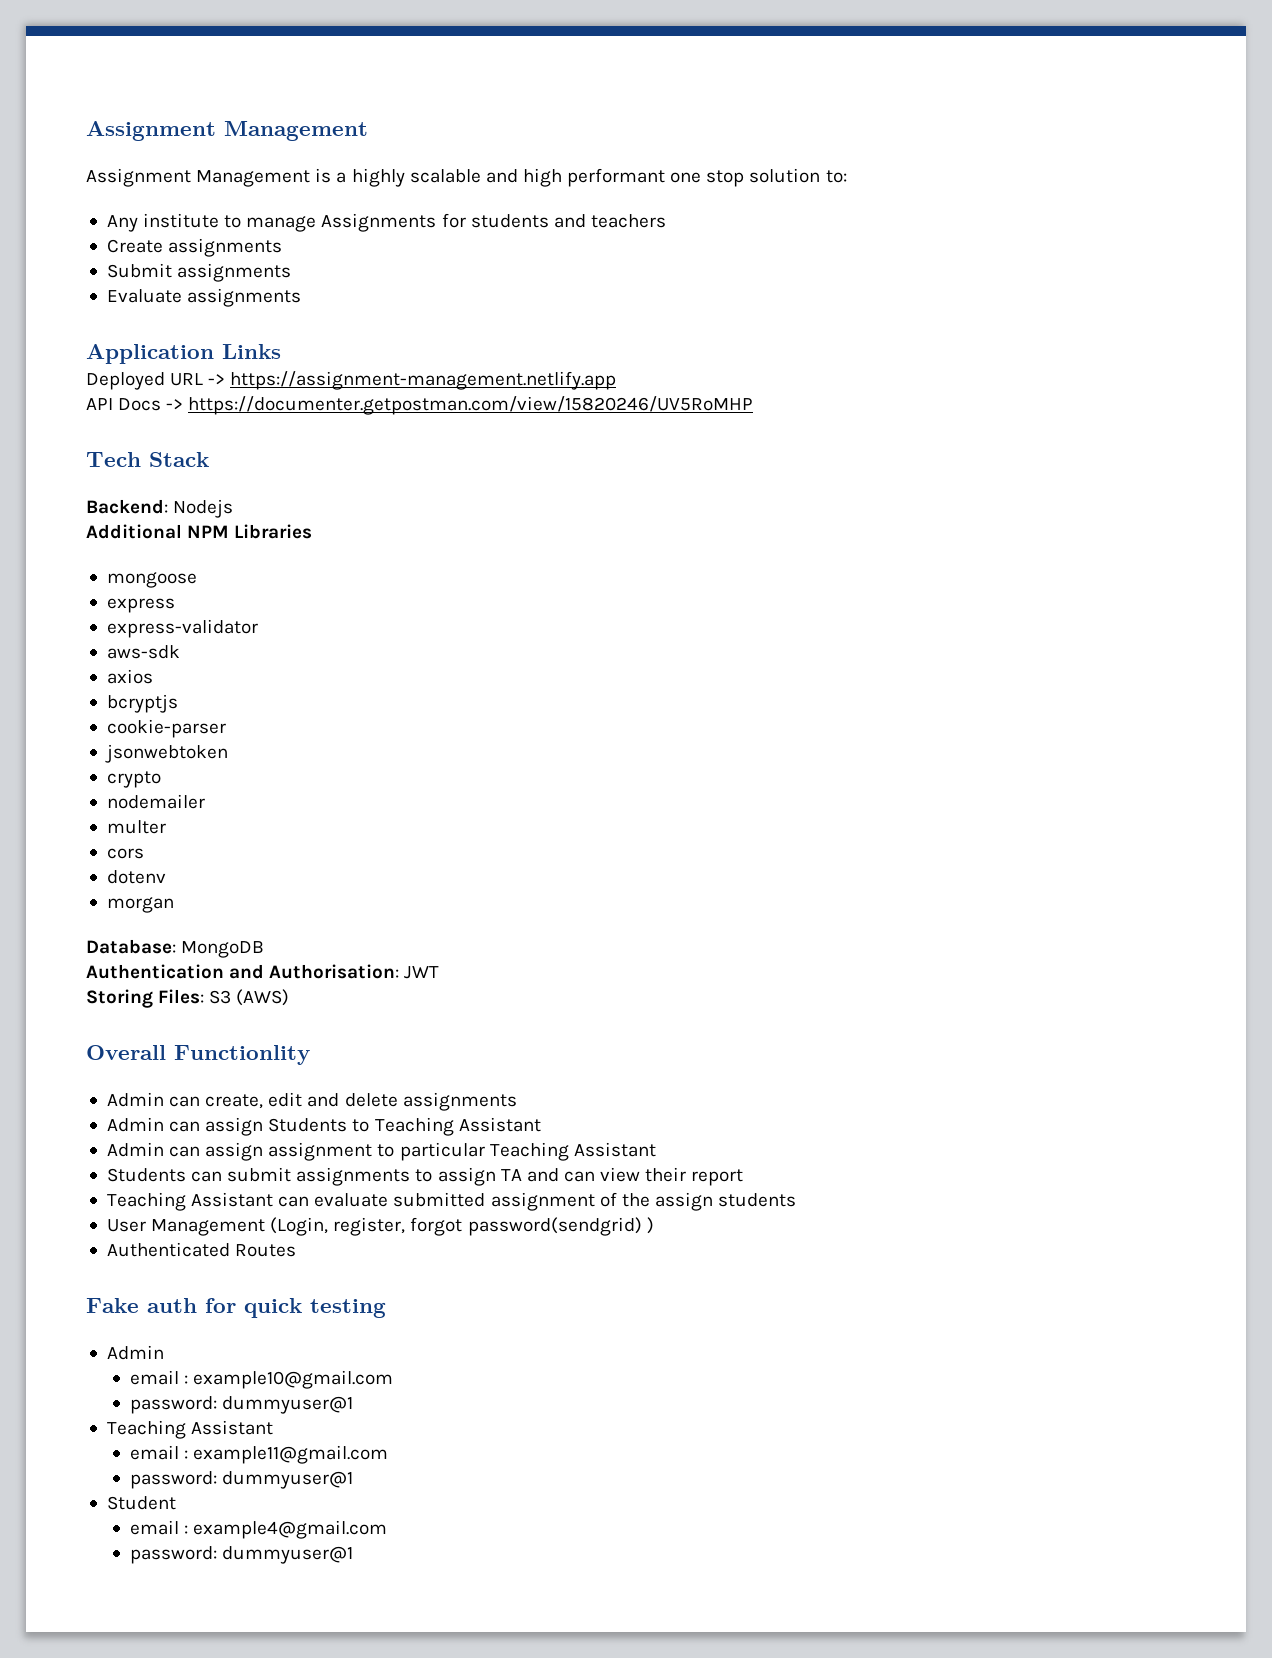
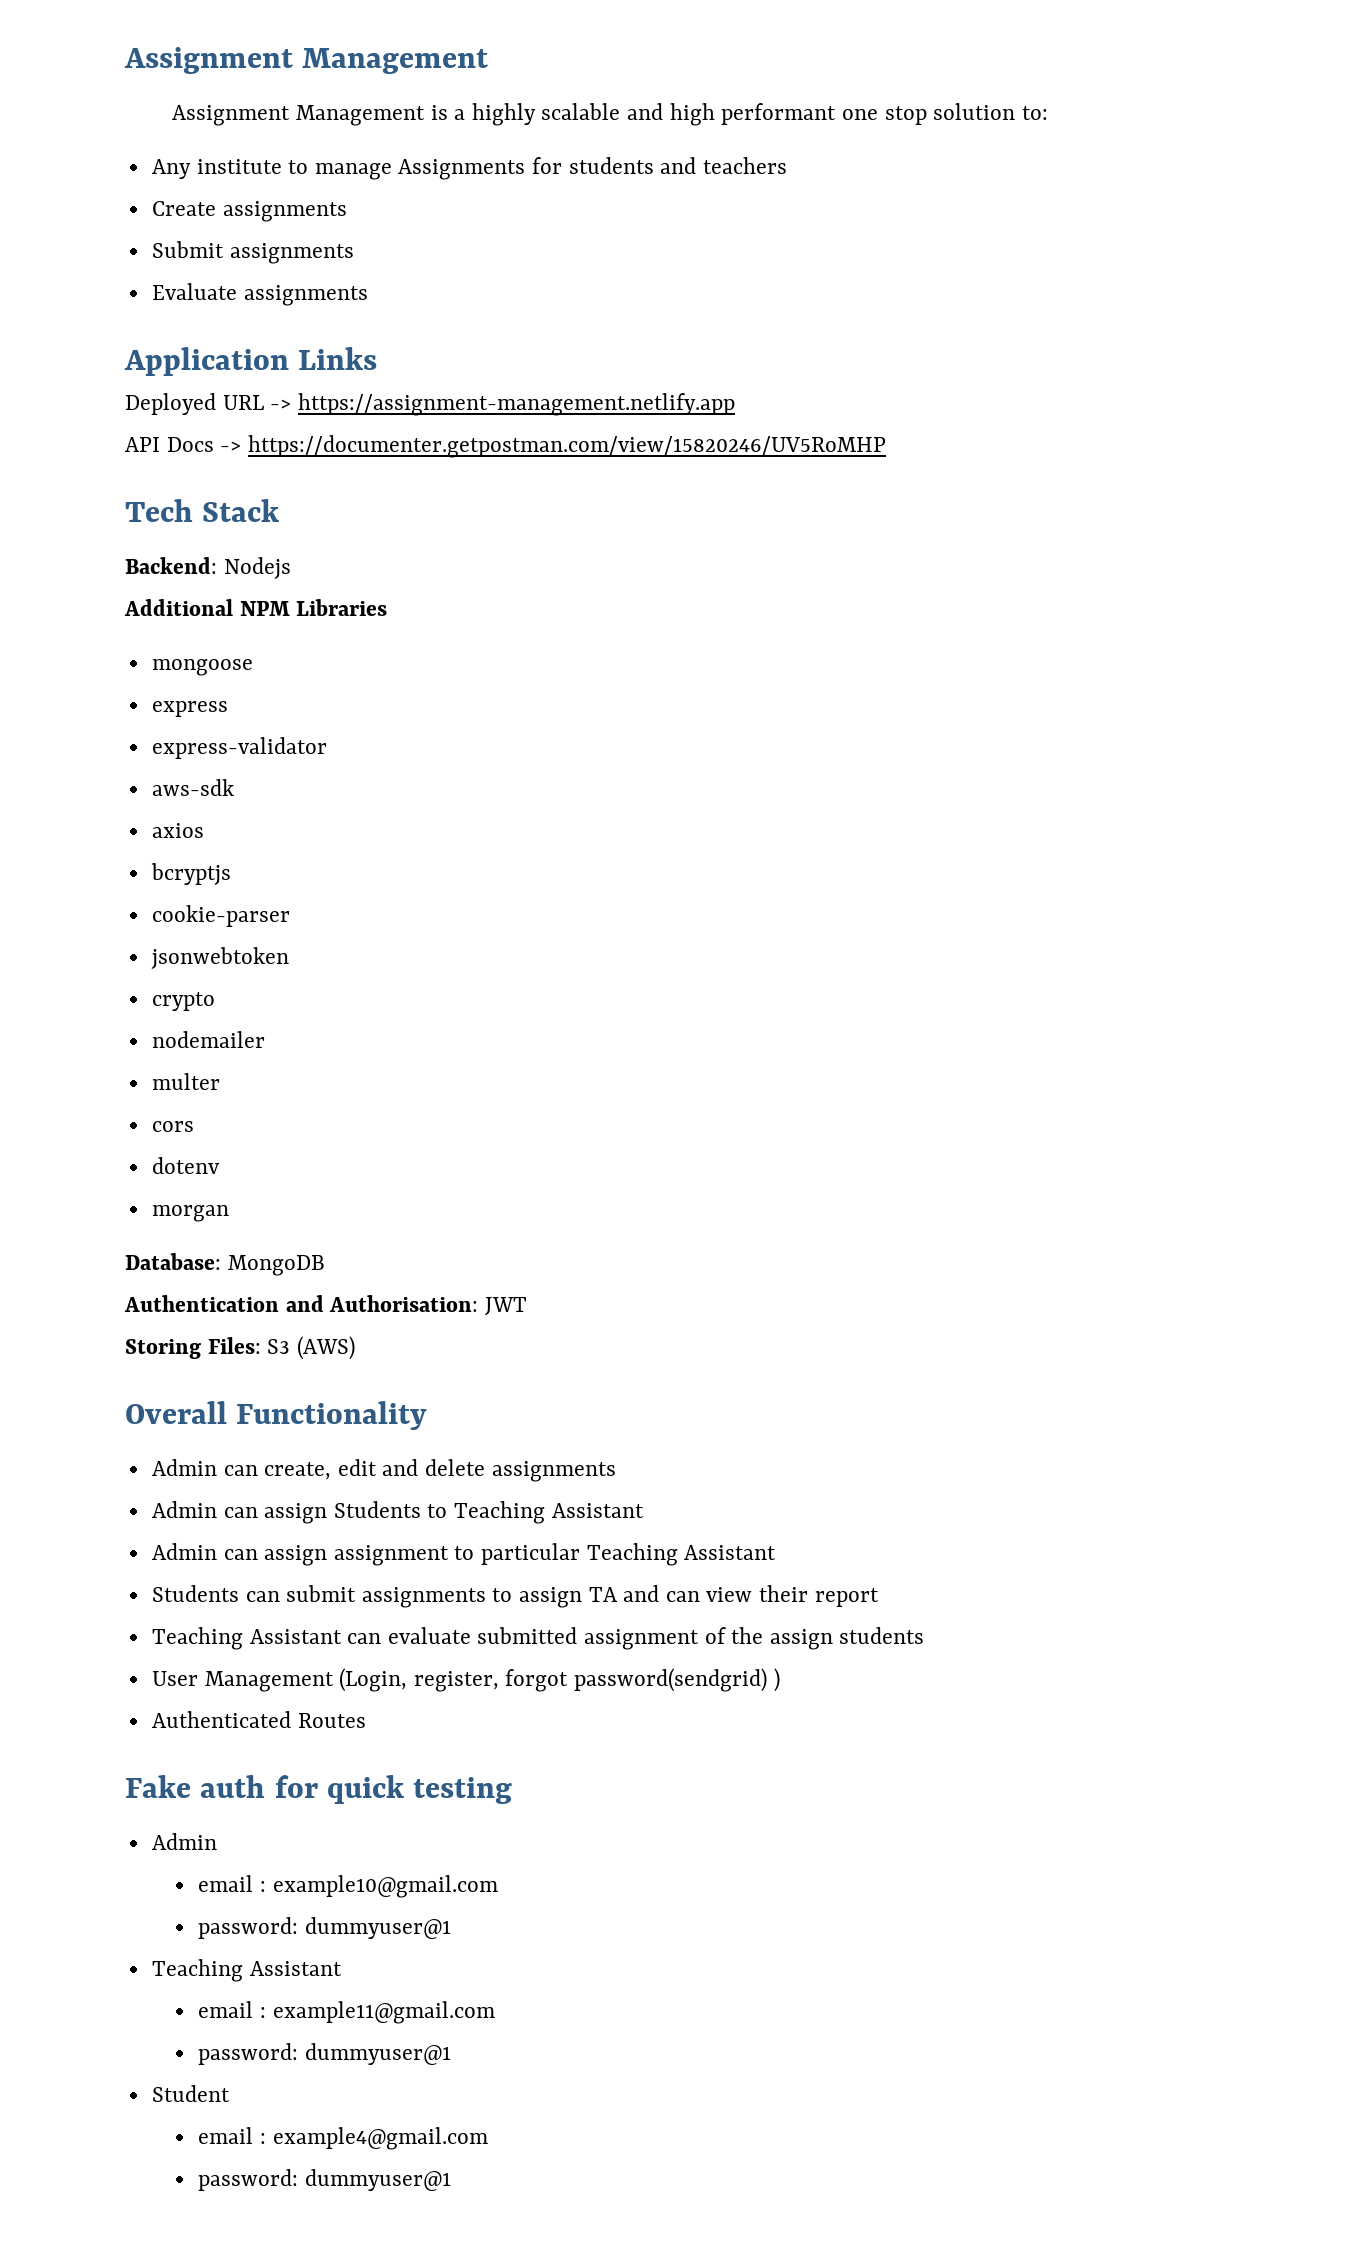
- Overall Functionlity
+ Overall Functionality

